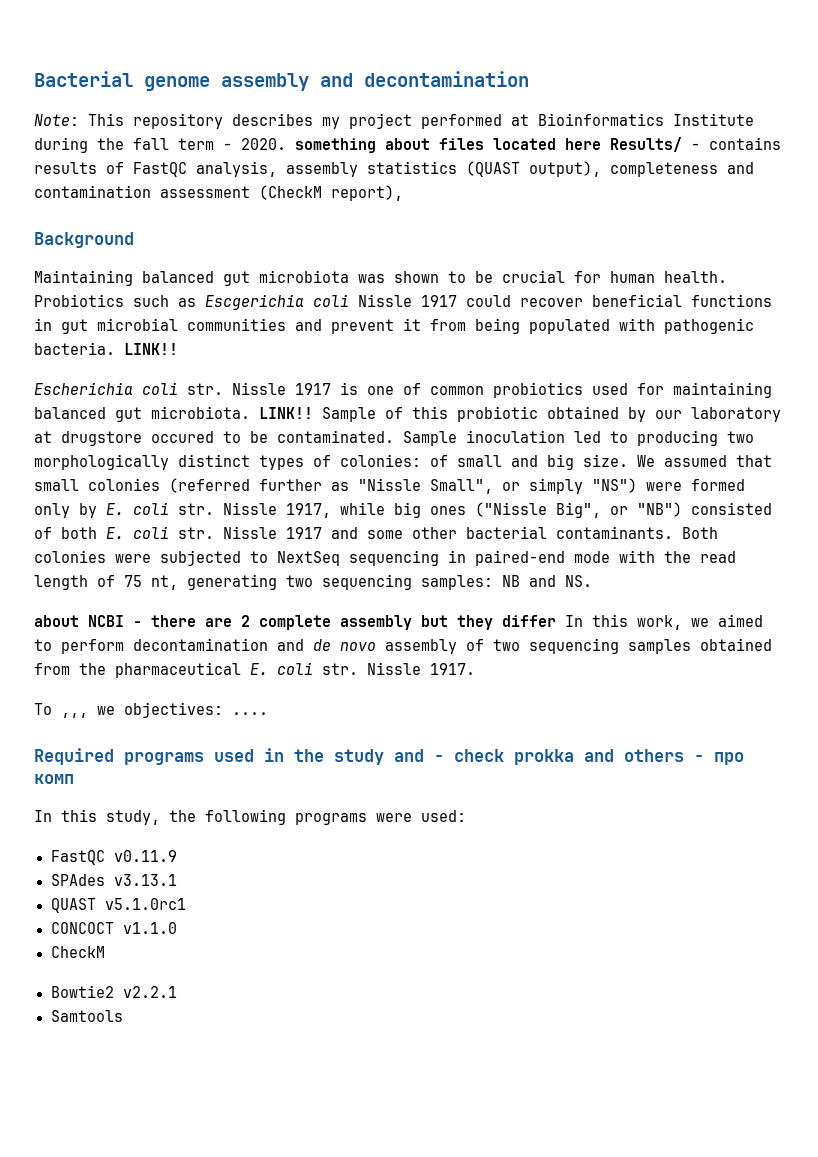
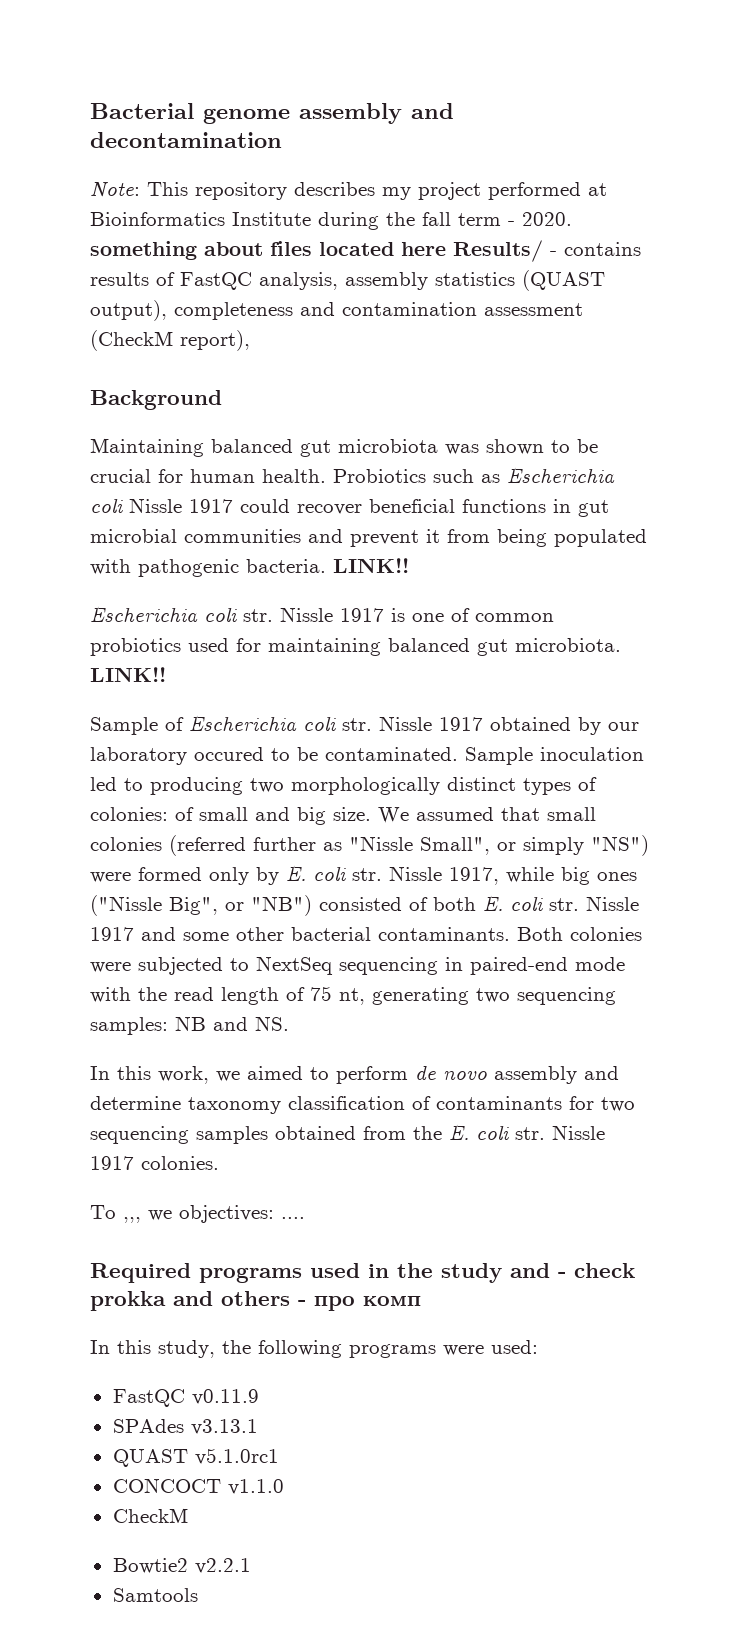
- Probiotics such as Escgerichia coli Nissle 1917 could recover beneficial functions in gut microbial communities and prevent it from being populated with pathogenic bacteria.
+ Probiotics such as Escherichia coli Nissle 1917 could recover beneficial functions in gut microbial communities and prevent it from being populated with pathogenic bacteria.
- Escherichia coli str. Nissle 1917 is one of common probiotics used for maintaining balanced gut microbiota. LINK!! Sample of this probiotic obtained by our laboratory at drugstore occured to be contaminated.
+ Escherichia coli str. Nissle 1917 is one of common probiotics used for maintaining balanced gut microbiota. LINK!!
+ Sample of Escherichia coli str. Nissle 1917 obtained by our laboratory occured to be contaminated.
- about NCBI - there are 2 complete assembly but they differ In this work, we aimed to perform decontamination and de novo assembly of two sequencing samples obtained from the pharmaceutical E. coli str. Nissle 1917.
+ In this work, we aimed to perform de novo assembly and determine taxonomy classification of contaminants for two sequencing samples obtained from the E. coli str. Nissle 1917 colonies.

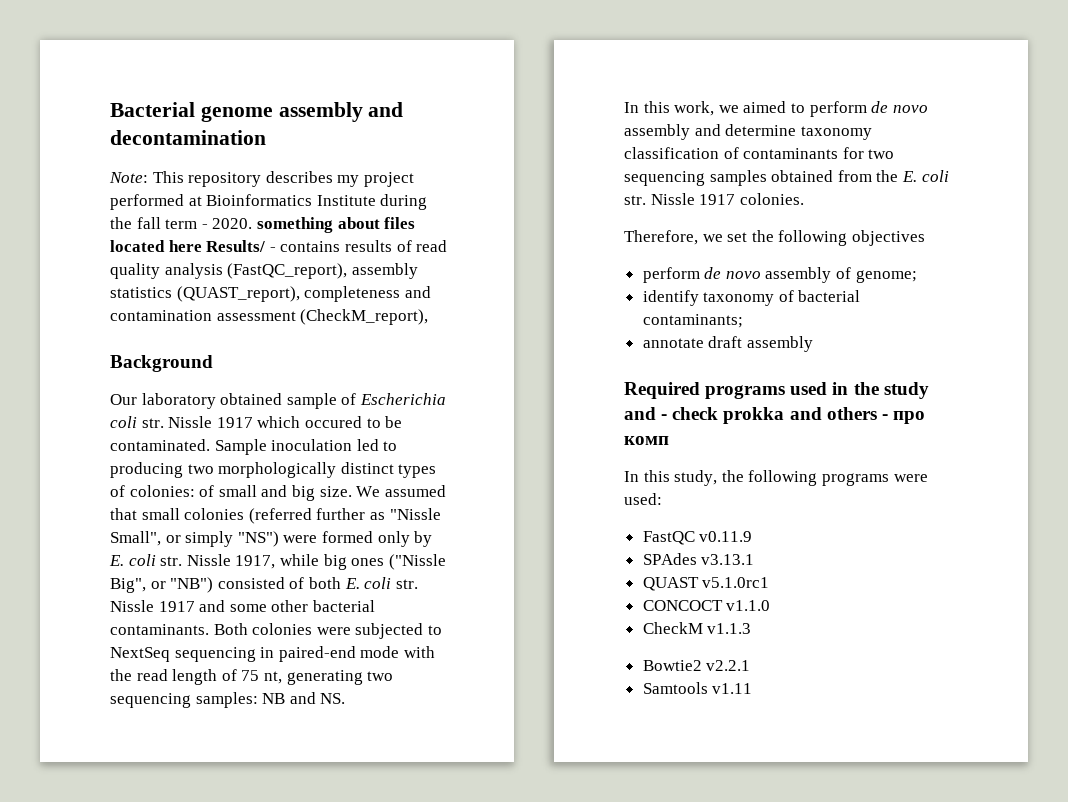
- Note: This repository describes my project performed at Bioinformatics Institute during the fall term - 2020. something about files located here Results/ - contains results of FastQC analysis, assembly statistics (QUAST output), completeness and contamination assessment (CheckM report),
+ Note: This repository describes my project performed at Bioinformatics Institute during the fall term - 2020. something about files located here Results/ - contains results of read quality analysis (FastQC_report), assembly statistics (QUAST_report), completeness and contamination assessment (CheckM_report),
- Maintaining balanced gut microbiota was shown to be crucial for human health. Probiotics such as Escherichia coli Nissle 1917 could recover beneficial functions in gut microbial communities and prevent it from being populated with pathogenic bacteria. LINK!!
- Escherichia coli str. Nissle 1917 is one of common probiotics used for maintaining balanced gut microbiota. LINK!!
- Sample of Escherichia coli str. Nissle 1917 obtained by our laboratory occured to be contaminated.
+ Our laboratory obtained sample of Escherichia coli str. Nissle 1917 which occured to be contaminated.
- To ,,, we objectives: ....
+ Therefore, we set the following objectives
+ perform de novo assembly of genome;
+ identify taxonomy of bacterial contaminants;
+ annotate draft assembly
- CheckM
+ CheckM v1.1.3
- Samtools
+ Samtools v1.11

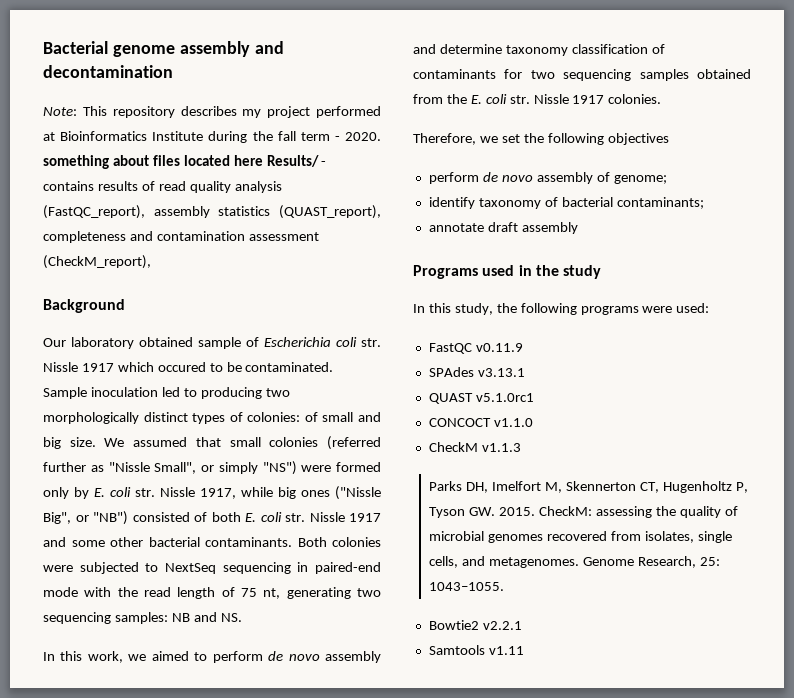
- Required programs used in the study and - check prokka and others - про комп
+ Programs used in the study
+ Parks DH, Imelfort M, Skennerton CT, Hugenholtz P, Tyson GW. 2015. CheckM: assessing the quality of microbial genomes recovered from isolates, single cells, and metagenomes. Genome Research, 25: 1043–1055.

